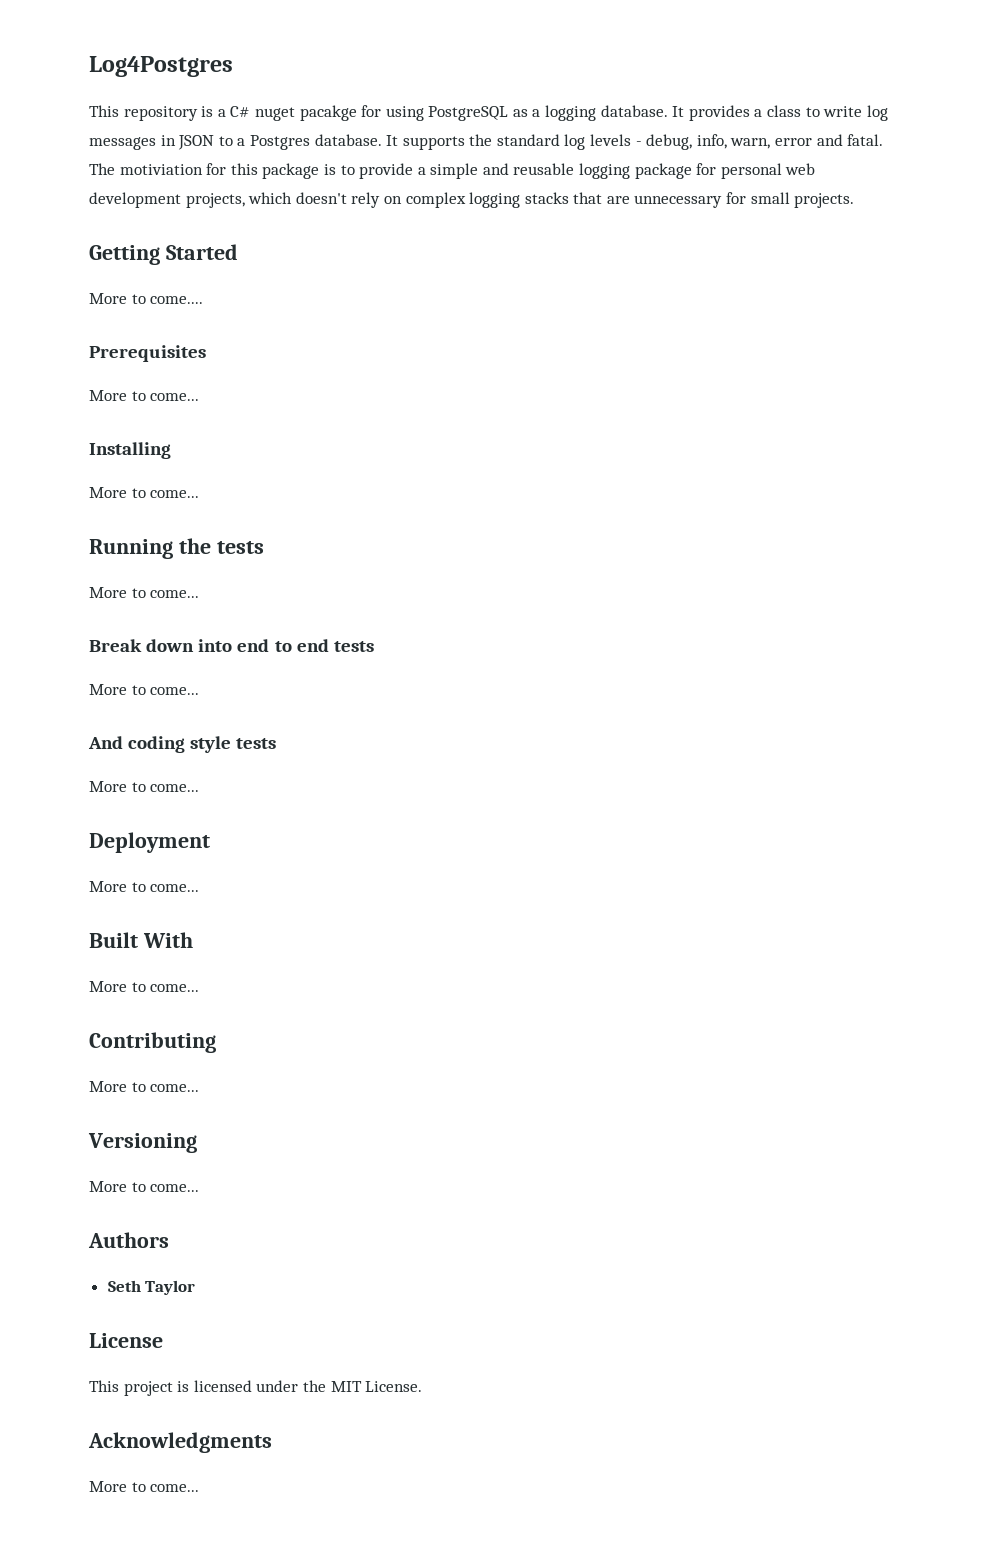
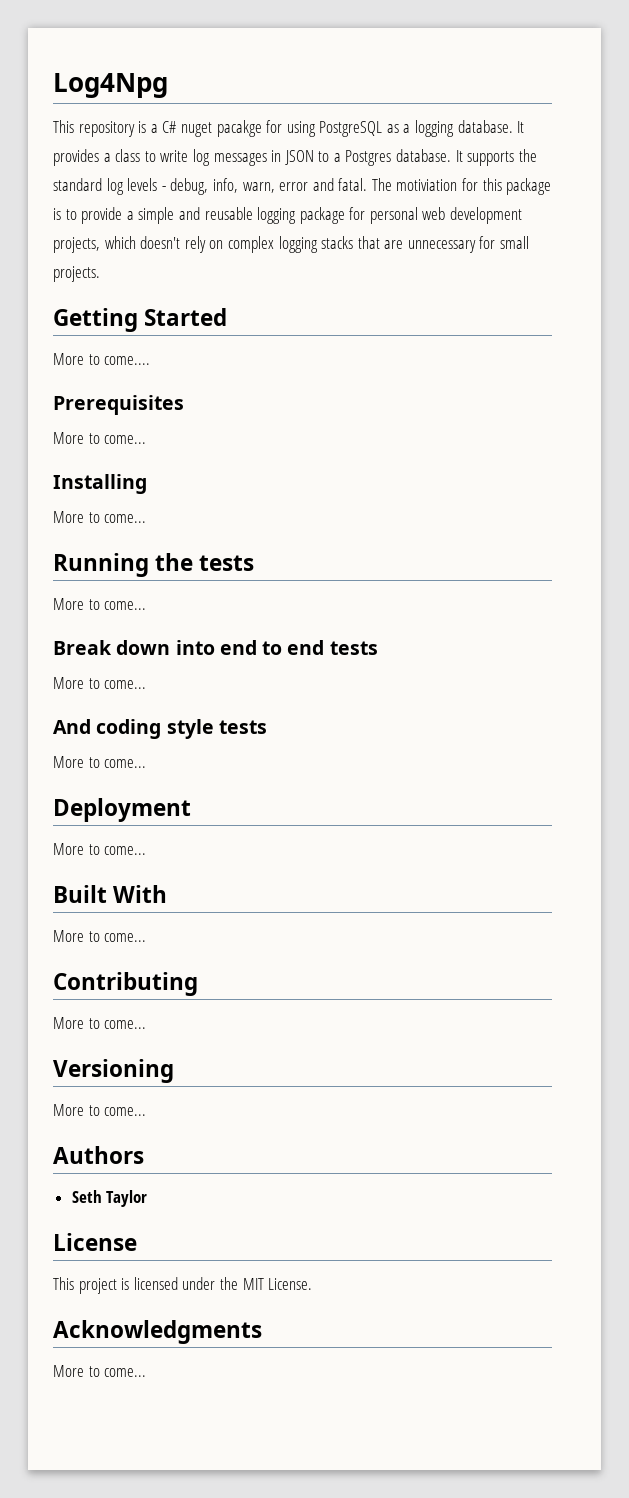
- Log4Postgres
+ Log4Npg

